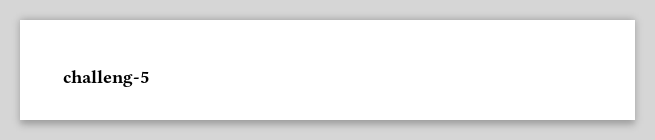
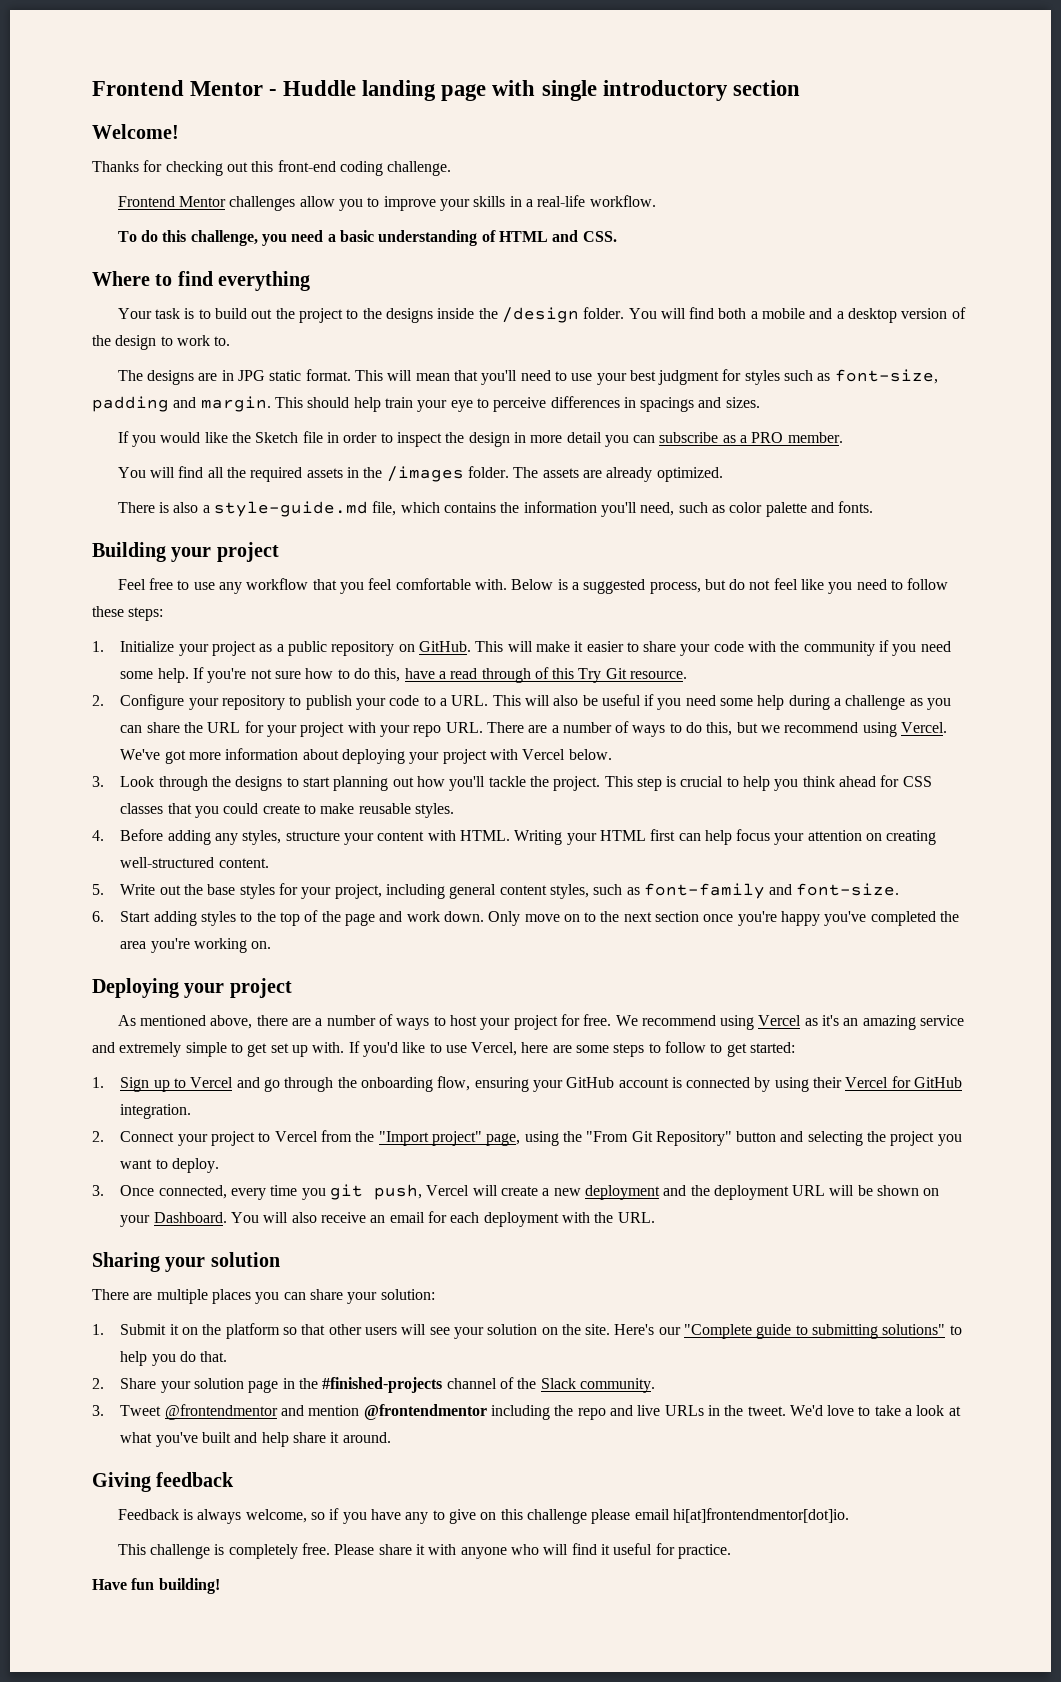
- challeng-5
+ Frontend Mentor - Huddle landing page with single introductory section
+ Welcome!
+ Thanks for checking out this front-end coding challenge.
+ Frontend Mentor challenges allow you to improve your skills in a real-life workflow.
+ To do this challenge, you need a basic understanding of HTML and CSS.
+ Where to find everything
+ Your task is to build out the project to the designs inside the /design folder. You will find both a mobile and a desktop version of the design to work to.
+ The designs are in JPG static format. This will mean that you'll need to use your best judgment for styles such as font-size, padding and margin. This should help train your eye to perceive differences in spacings and sizes.
+ If you would like the Sketch file in order to inspect the design in more detail you can subscribe as a PRO member.
+ You will find all the required assets in the /images folder. The assets are already optimized.
+ There is also a style-guide.md file, which contains the information you'll need, such as color palette and fonts.
+ Building your project
+ Feel free to use any workflow that you feel comfortable with. Below is a suggested process, but do not feel like you need to follow these steps:
+ 1. Initialize your project as a public repository on GitHub. This will make it easier to share your code with the community if you need some help. If you're not sure how to do this, have a read through of this Try Git resource.
+ 2. Configure your repository to publish your code to a URL. This will also be useful if you need some help during a challenge as you can share the URL for your project with your repo URL. There are a number of ways to do this, but we recommend using Vercel. We've got more information about deploying your project with Vercel below.
+ 3. Look through the designs to start planning out how you'll tackle the project. This step is crucial to help you think ahead for CSS classes that you could create to make reusable styles.
+ 4. Before adding any styles, structure your content with HTML. Writing your HTML first can help focus your attention on creating well-structured content.
+ 5. Write out the base styles for your project, including general content styles, such as font-family and font-size.
+ 6. Start adding styles to the top of the page and work down. Only move on to the next section once you're happy you've completed the area you're working on.
+ Deploying your project
+ As mentioned above, there are a number of ways to host your project for free. We recommend using Vercel as it's an amazing service and extremely simple to get set up with. If you'd like to use Vercel, here are some steps to follow to get started:
+ 1. Sign up to Vercel and go through the onboarding flow, ensuring your GitHub account is connected by using their Vercel for GitHub integration.
+ 2. Connect your project to Vercel from the "Import project" page, using the "From Git Repository" button and selecting the project you want to deploy.
+ 3. Once connected, every time you git push, Vercel will create a new deployment and the deployment URL will be shown on your Dashboard. You will also receive an email for each deployment with the URL.
+ Sharing your solution
+ There are multiple places you can share your solution:
+ 1. Submit it on the platform so that other users will see your solution on the site. Here's our "Complete guide to submitting solutions" to help you do that.
+ 2. Share your solution page in the #finished-projects channel of the Slack community.
+ 3. Tweet @frontendmentor and mention @frontendmentor including the repo and live URLs in the tweet. We'd love to take a look at what you've built and help share it around.
+ Giving feedback
+ Feedback is always welcome, so if you have any to give on this challenge please email hi[at]frontendmentor[dot]io.
+ This challenge is completely free. Please share it with anyone who will find it useful for practice.
+ Have fun building!

